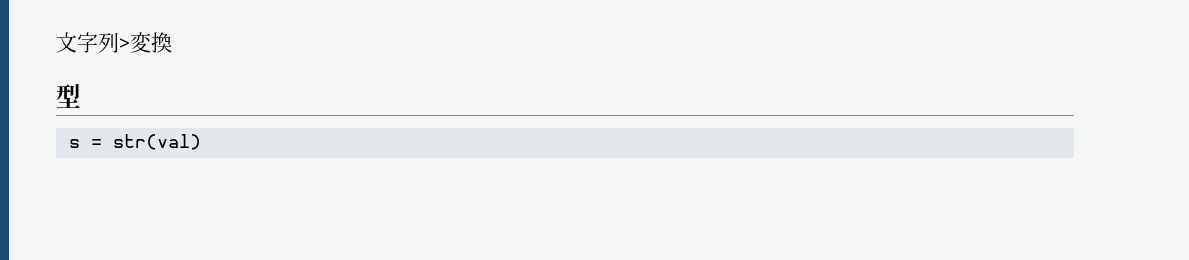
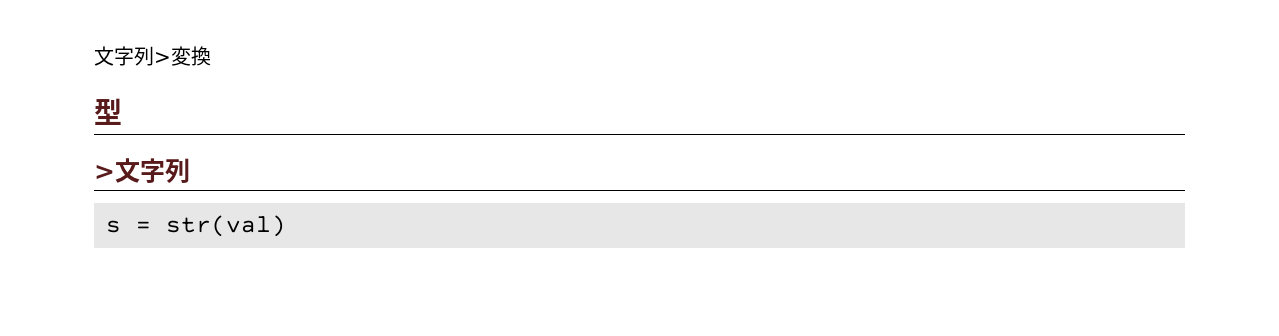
+ >文字列

